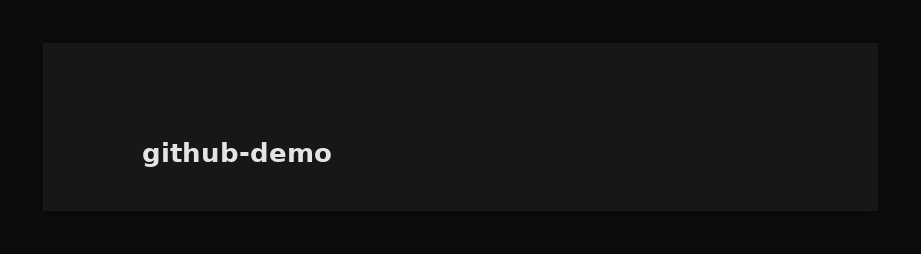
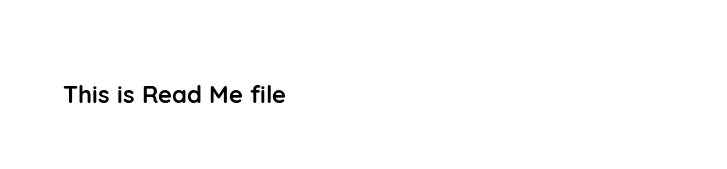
- github-demo
+ This is Read Me file

